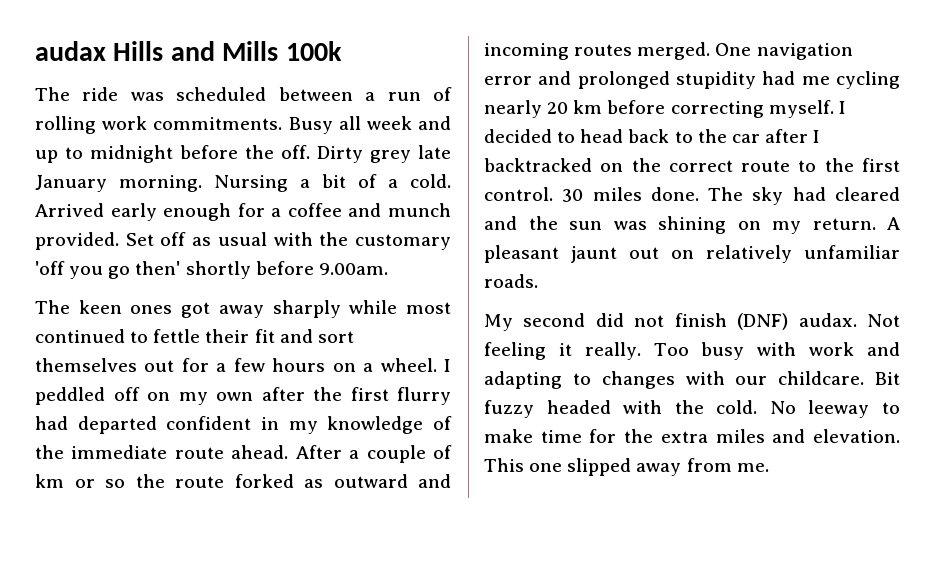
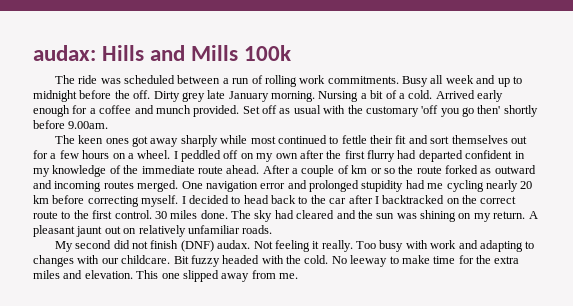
- audax Hills and Mills 100k
+ audax: Hills and Mills 100k

